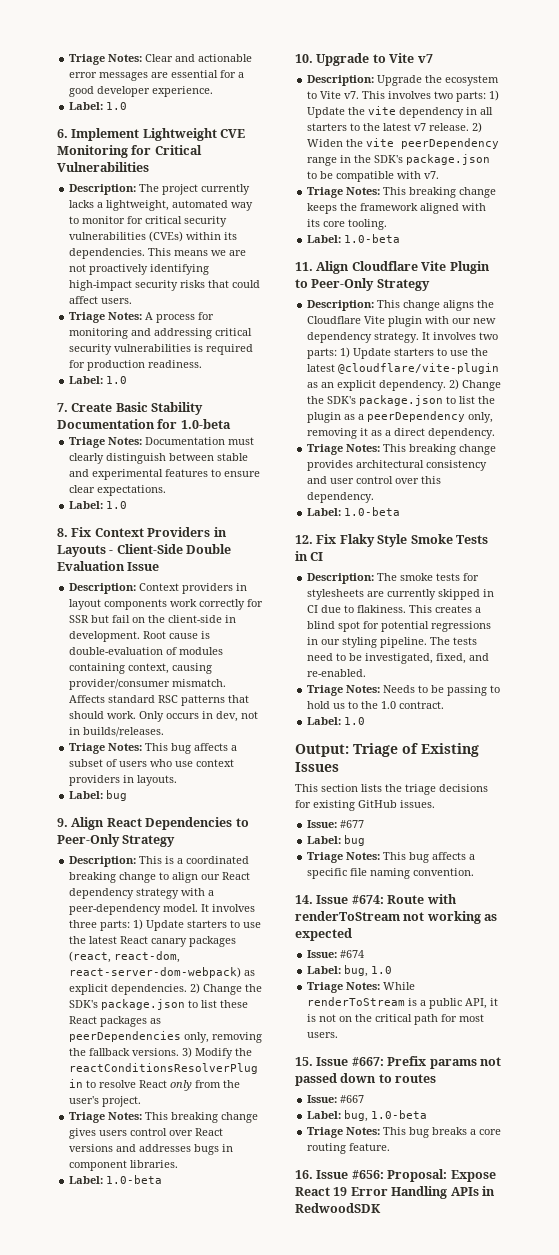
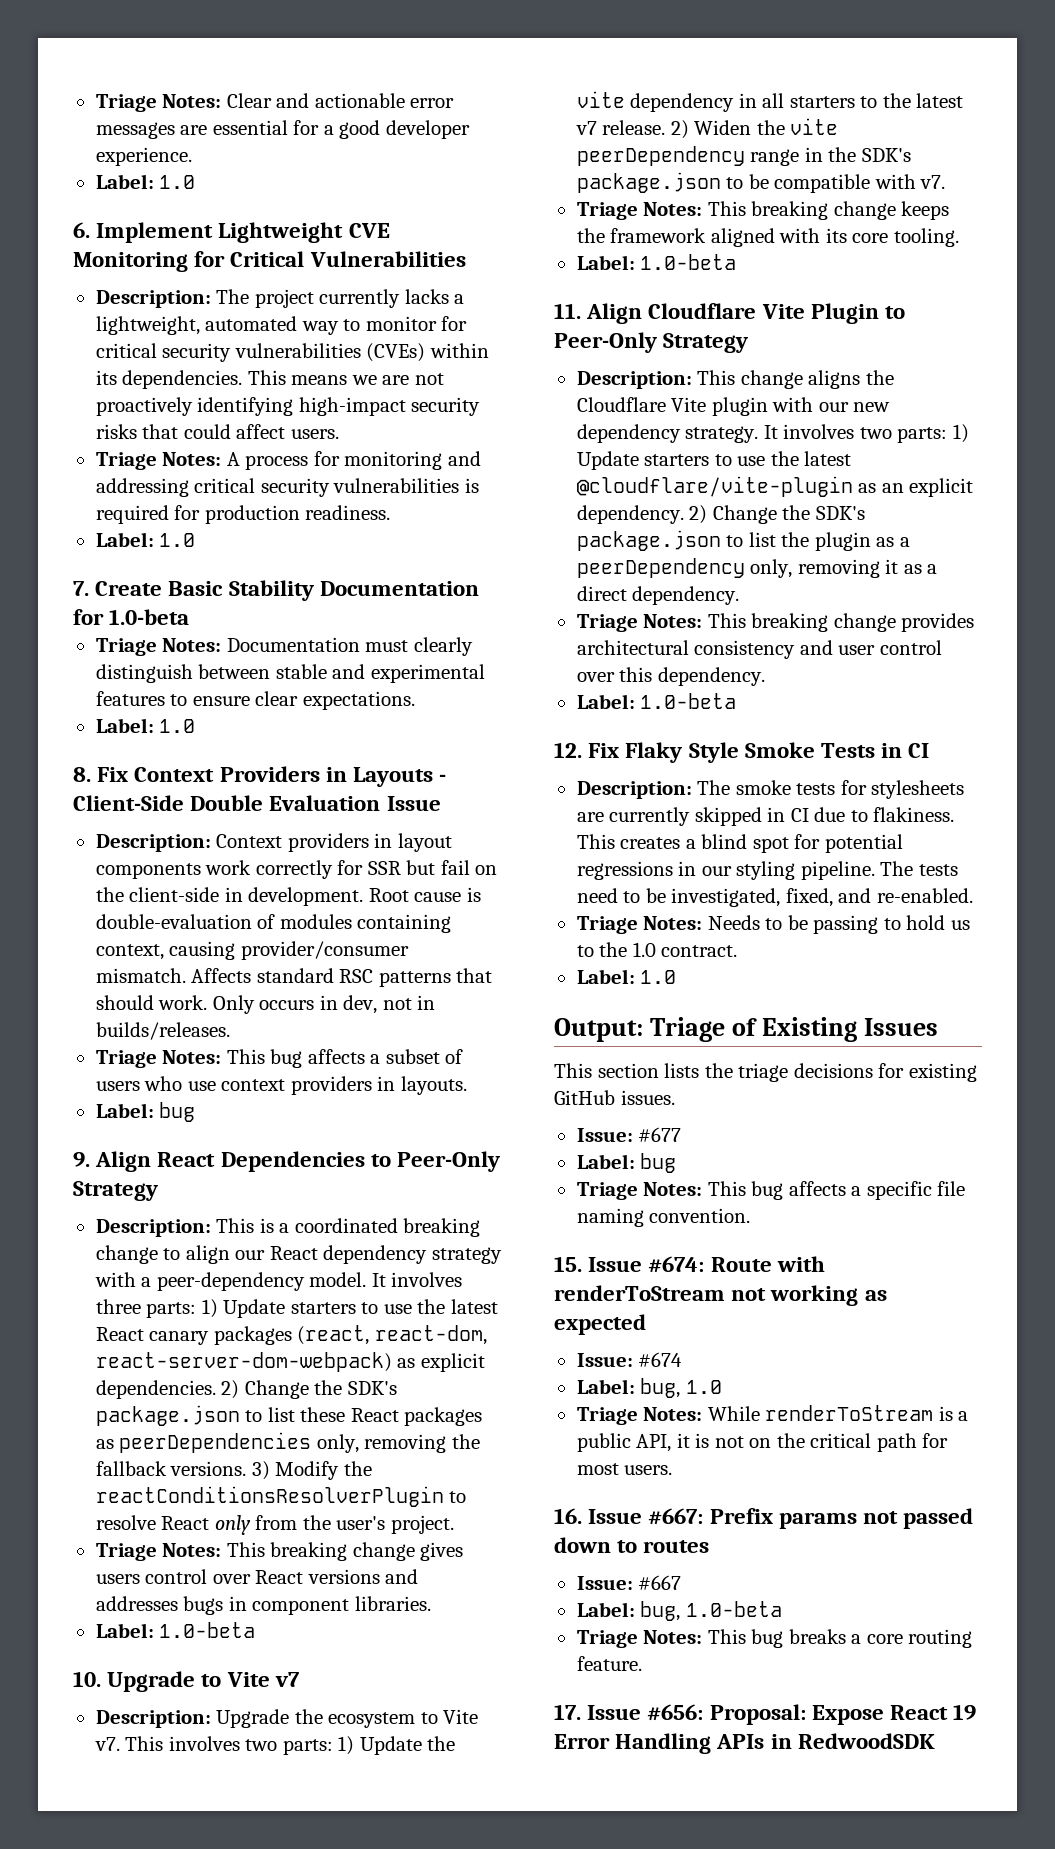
- 14. Issue #674: Route with renderToStream not working as expected
+ 15. Issue #674: Route with renderToStream not working as expected
- 15. Issue #667: Prefix params not passed down to routes
+ 16. Issue #667: Prefix params not passed down to routes
- 16. Issue #656: Proposal: Expose React 19 Error Handling APIs in RedwoodSDK
+ 17. Issue #656: Proposal: Expose React 19 Error Handling APIs in RedwoodSDK

